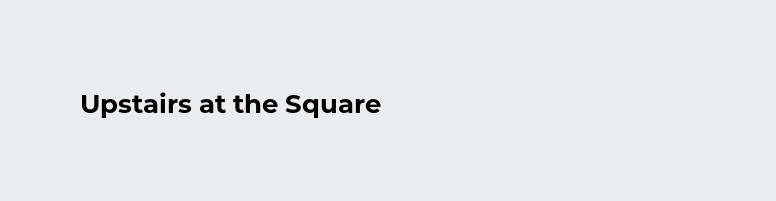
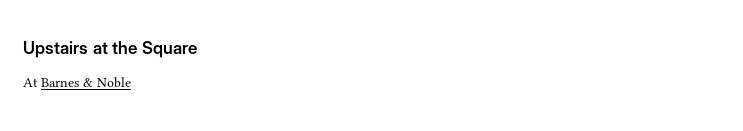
+ At Barnes & Noble

